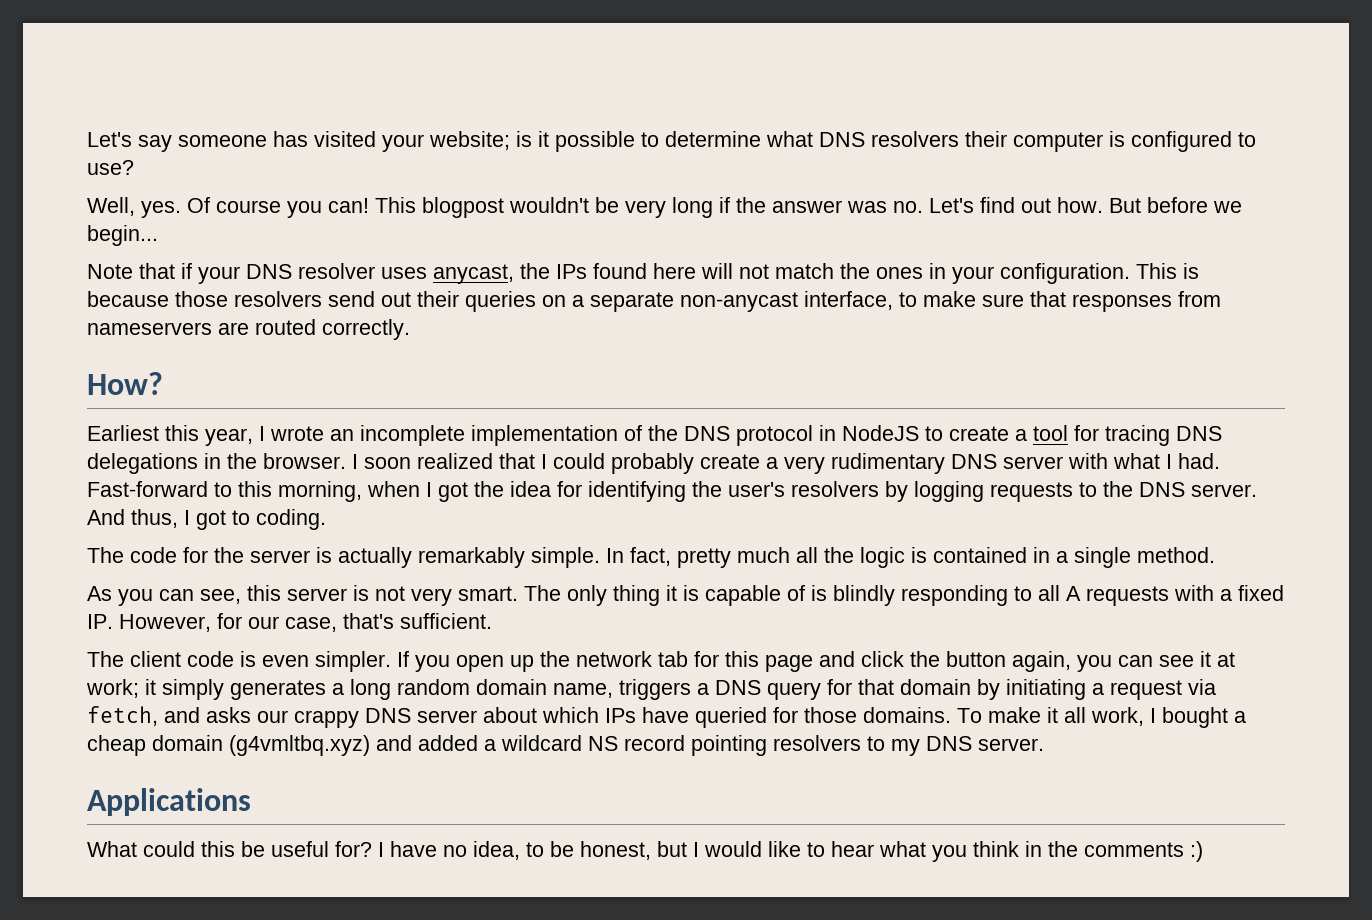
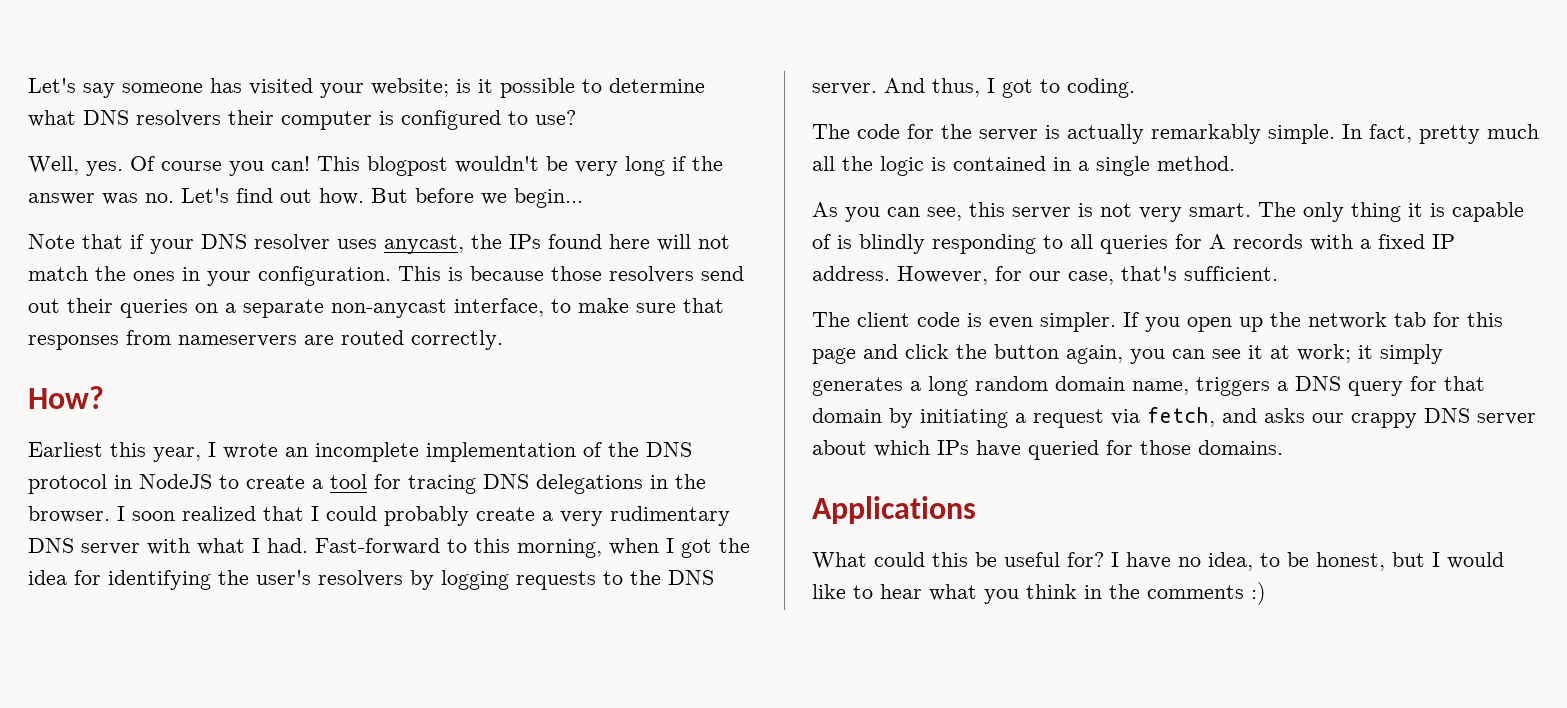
- The only thing it is capable of is blindly responding to all A requests with a fixed IP. However, for our case, that's sufficient.
+ The only thing it is capable of is blindly responding to all queries for A records with a fixed IP address. However, for our case, that's sufficient.
- To make it all work, I bought a cheap domain (g4vmltbq.xyz) and added a wildcard NS record pointing resolvers to my DNS server.

